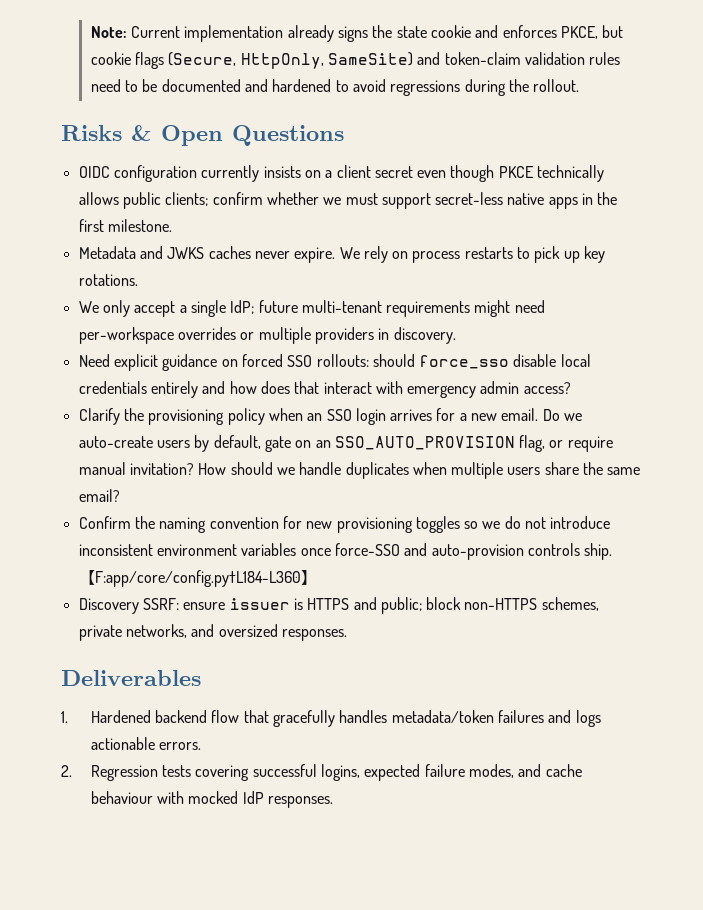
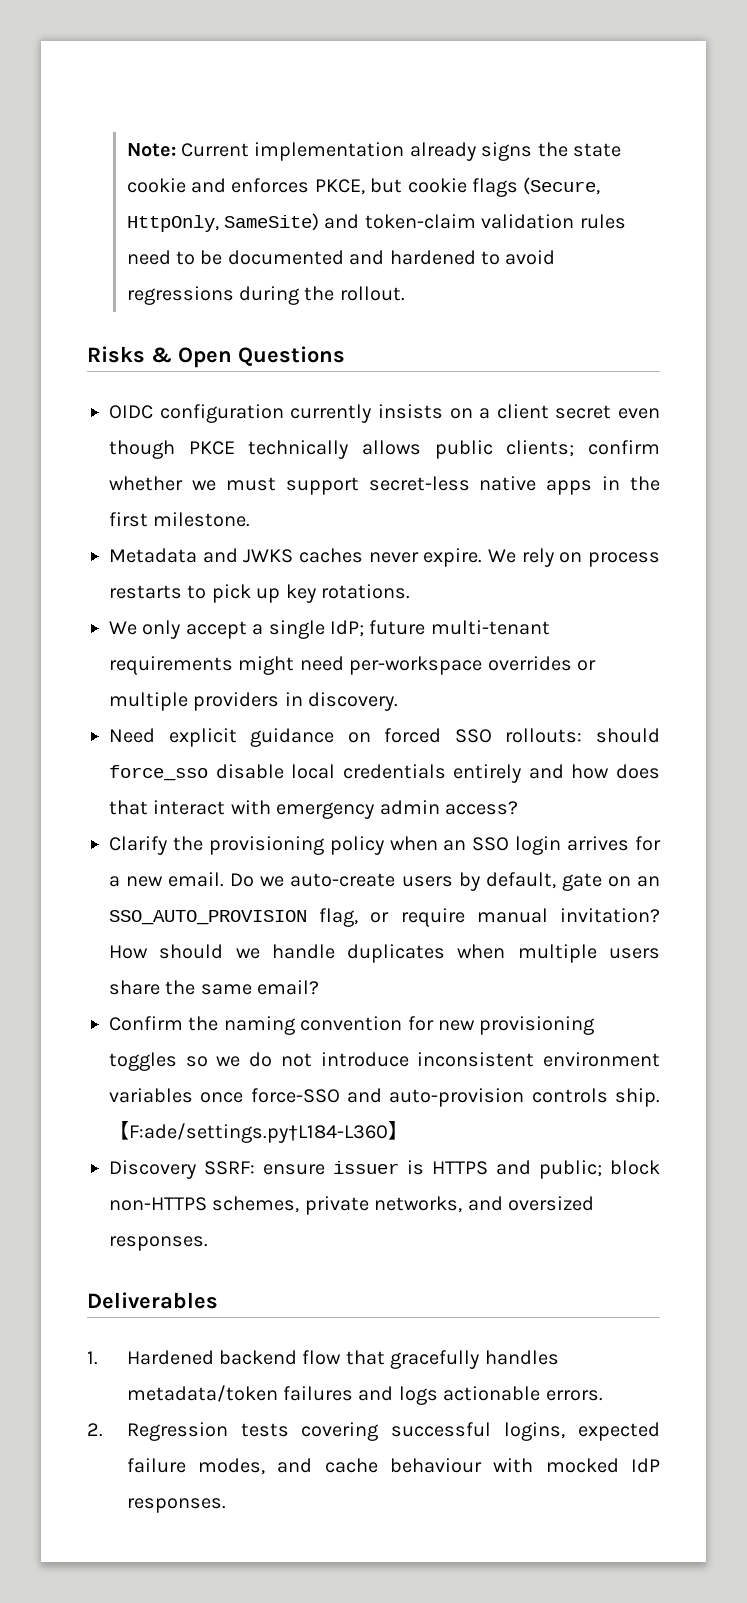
- 【F:app/core/config.py†L184-L360】
+ 【F:ade/settings.py†L184-L360】

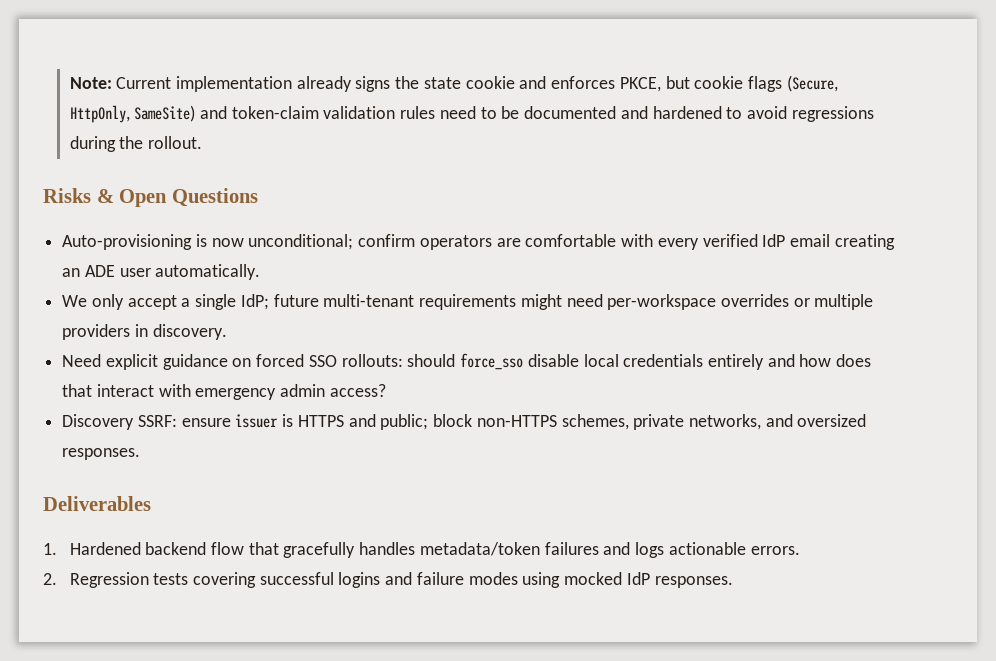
- OIDC configuration currently insists on a client secret even though PKCE technically allows public clients; confirm whether we must support secret-less native apps in the first milestone.
- Metadata and JWKS caches never expire. We rely on process restarts to pick up key rotations.
+ Auto-provisioning is now unconditional; confirm operators are comfortable with every verified IdP email creating an ADE user automatically.
- Clarify the provisioning policy when an SSO login arrives for a new email. Do we auto-create users by default, gate on an SSO_AUTO_PROVISION flag, or require manual invitation? How should we handle duplicates when multiple users share the same email?
- Confirm the naming convention for new provisioning toggles so we do not introduce inconsistent environment variables once force-SSO and auto-provision controls ship.【F:ade/settings.py†L184-L360】
- 2. Regression tests covering successful logins, expected failure modes, and cache behaviour with mocked IdP responses.
+ 2. Regression tests covering successful logins and failure modes using mocked IdP responses.

